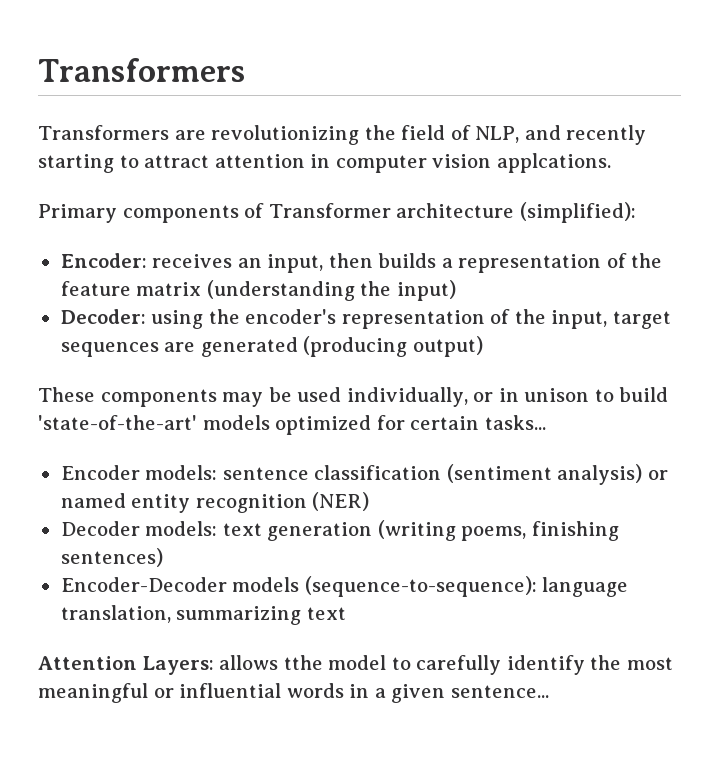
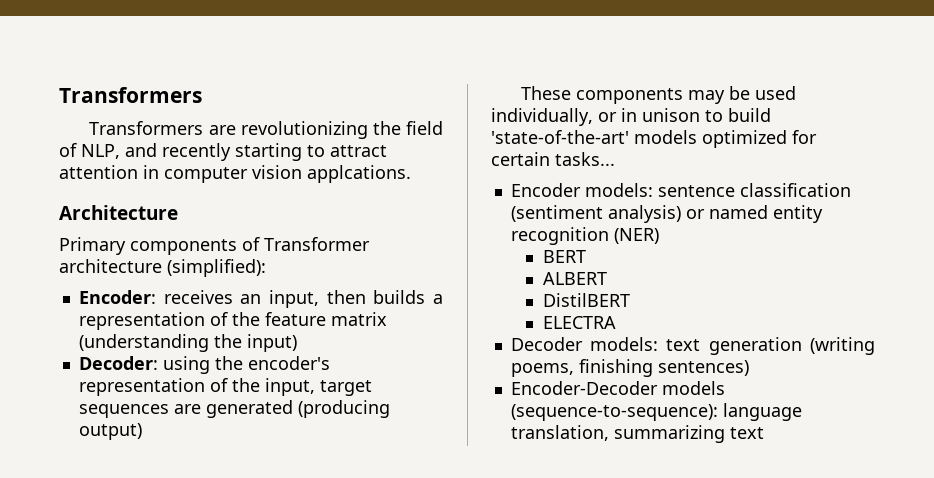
+ Architecture
+ BERT
+ ALBERT
+ DistilBERT
+ ELECTRA
- Attention Layers: allows tthe model to carefully identify the most meaningful or influential words in a given sentence...

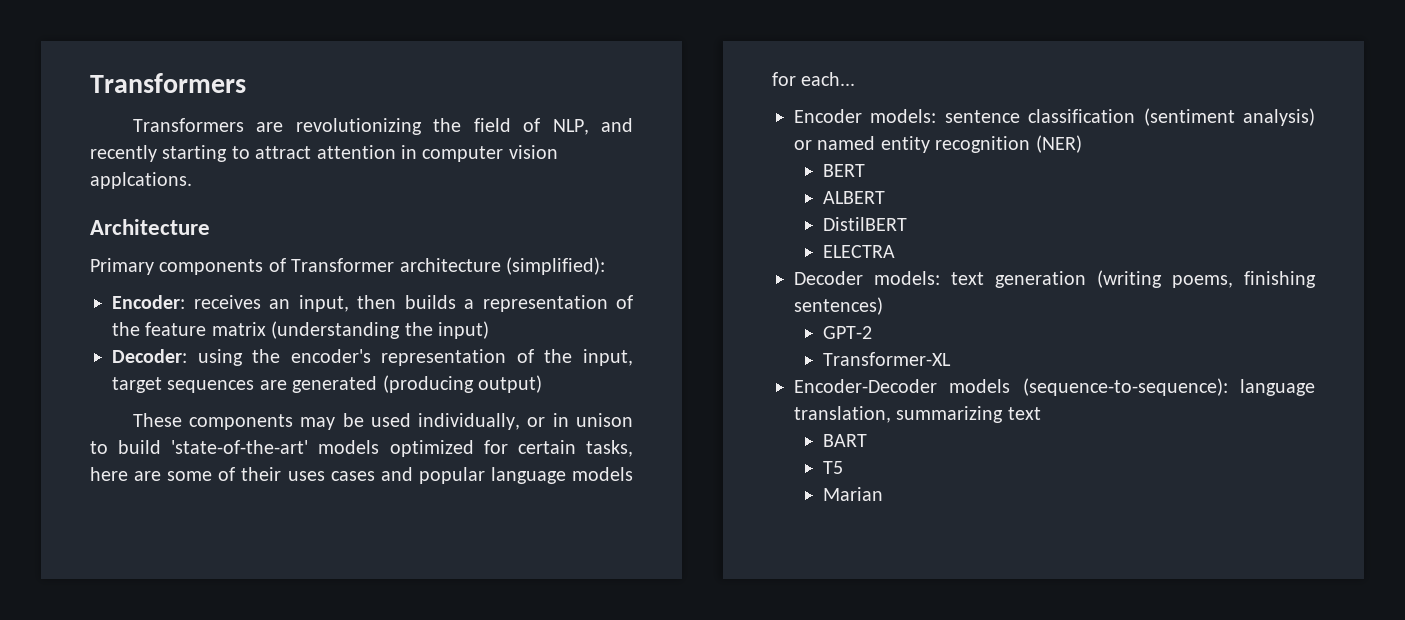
- These components may be used individually, or in unison to build 'state-of-the-art' models optimized for certain tasks...
+ These components may be used individually, or in unison to build 'state-of-the-art' models optimized for certain tasks, here are some of their uses cases and popular language models for each...
+ GPT-2
+ Transformer-XL
+ BART
+ T5
+ Marian

